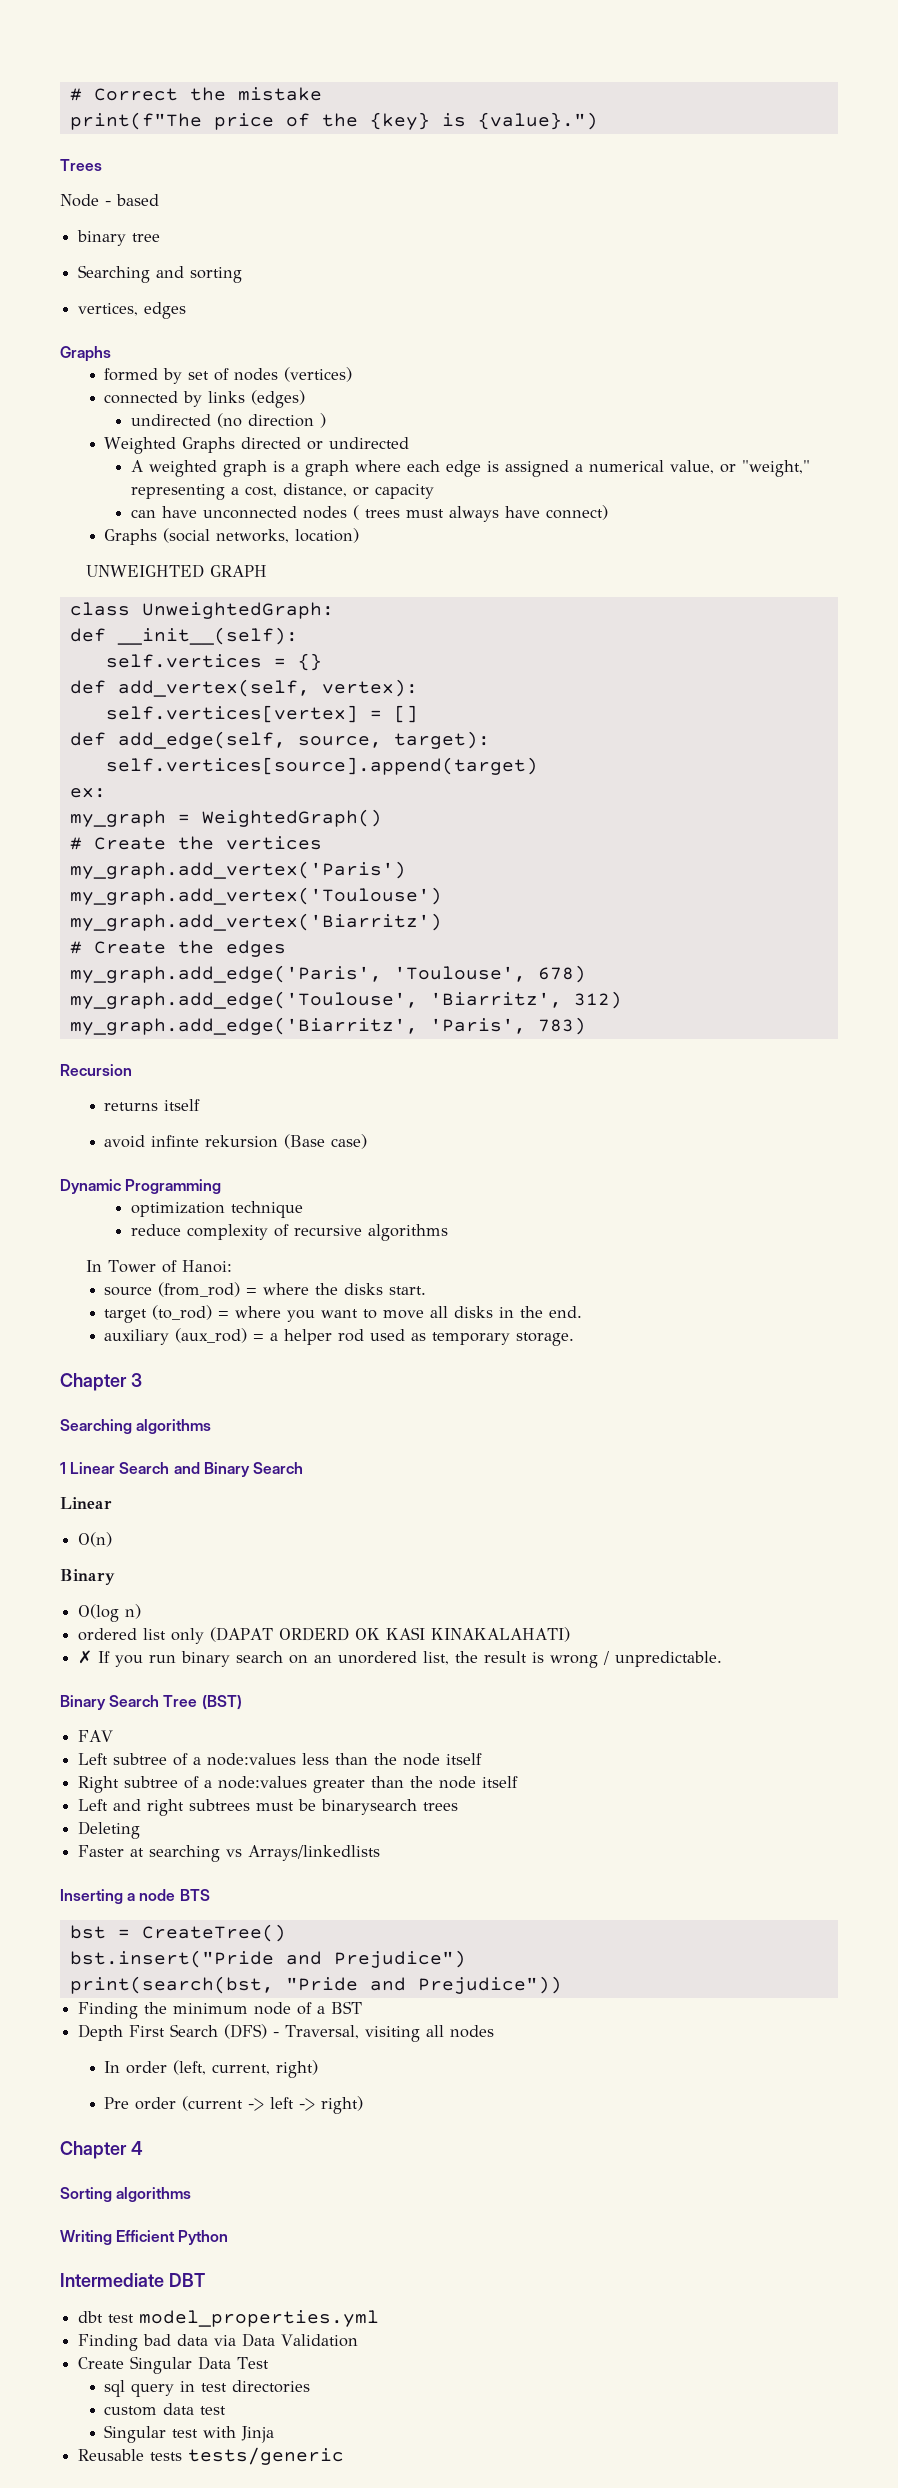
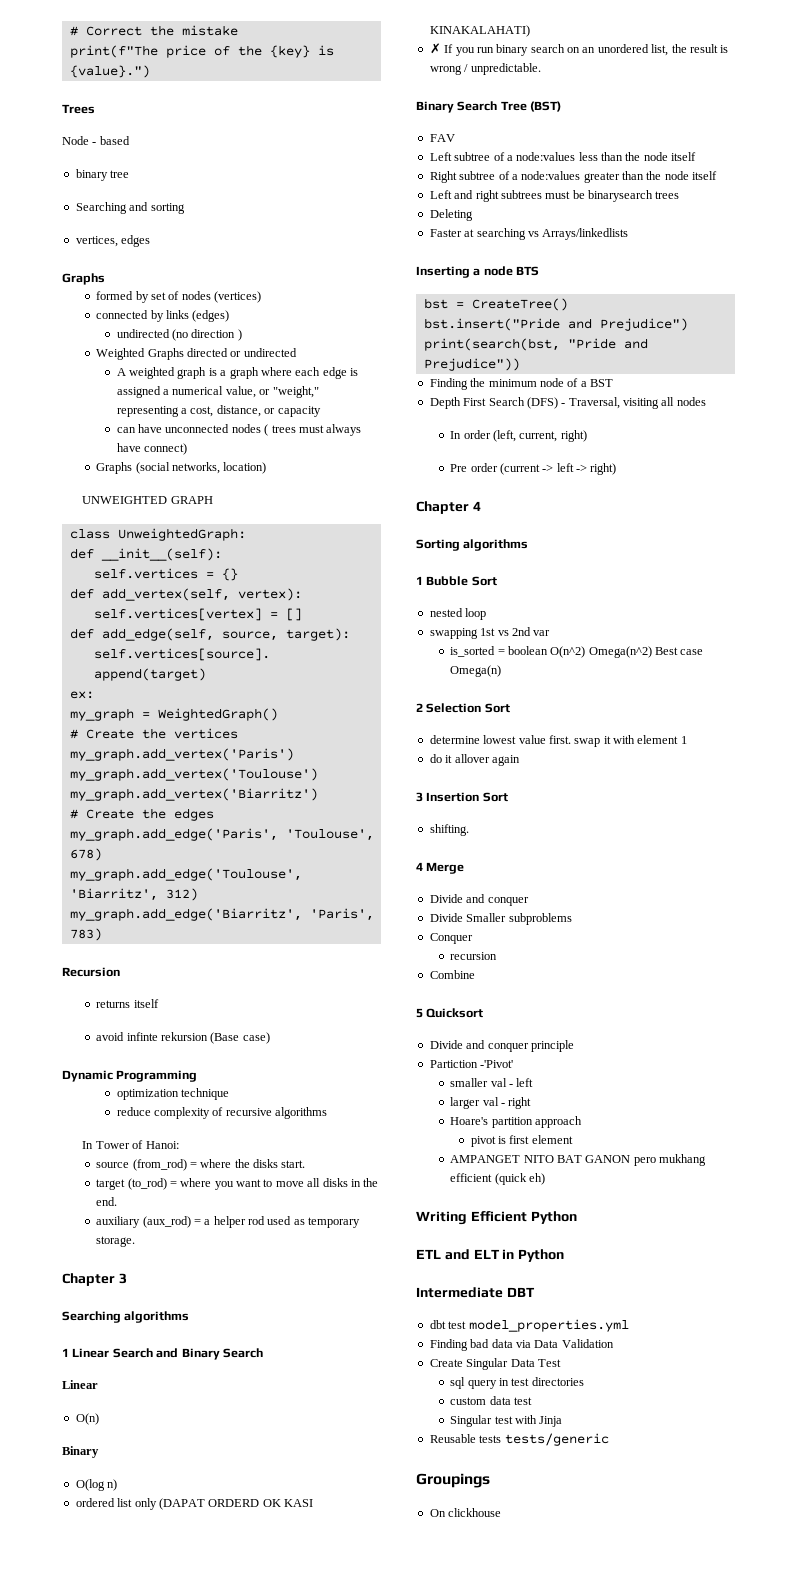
+ 1 Bubble Sort
+ nested loop
+ swapping 1st vs 2nd var
+ is_sorted = boolean O(n^2) Omega(n^2) Best case Omega(n)
+ 2 Selection Sort
+ determine lowest value first. swap it with element 1
+ do it allover again
+ 3 Insertion Sort
+ shifting.
+ 4 Merge
+ Divide and conquer
+ Divide Smaller subproblems
+ Conquer
+ recursion
+ Combine
+ 5 Quicksort
+ Divide and conquer principle
+ Partiction -'Pivot'
+ smaller val - left
+ larger val - right
+ Hoare's partition approach
+ pivot is first element
+ AMPANGET NITO BAT GANON pero mukhang efficient (quick eh)
  Writing Efficient Python
+ ETL and ELT in Python
+ Groupings
+ On clickhouse

